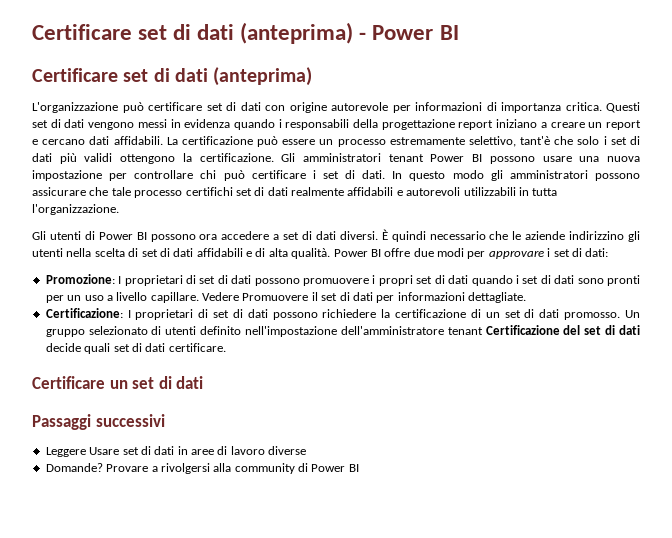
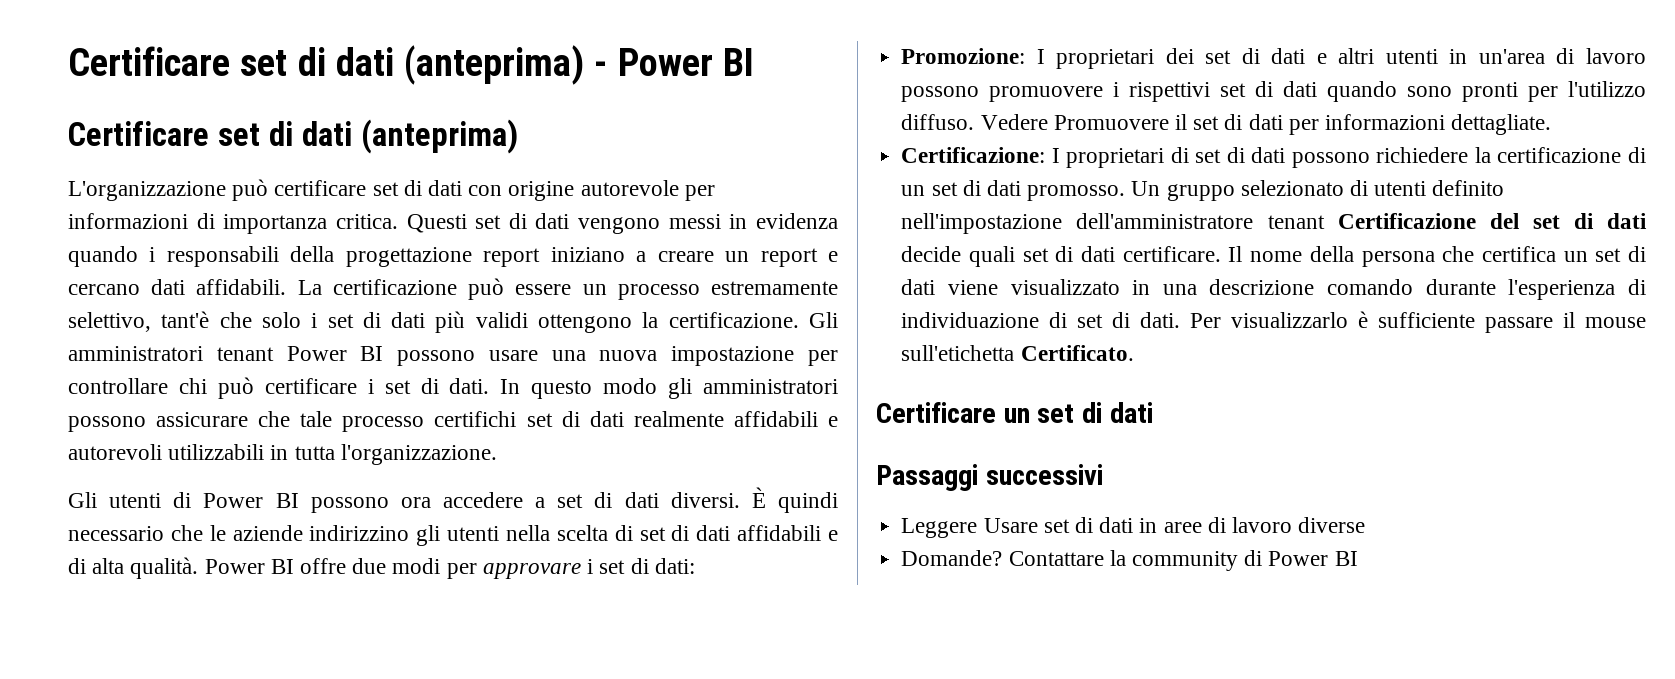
- Promozione: I proprietari di set di dati possono promuovere i propri set di dati quando i set di dati sono pronti per un uso a livello capillare.
+ Promozione: I proprietari dei set di dati e altri utenti in un'area di lavoro possono promuovere i rispettivi set di dati quando sono pronti per l'utilizzo diffuso.
+ Il nome della persona che certifica un set di dati viene visualizzato in una descrizione comando durante l'esperienza di individuazione di set di dati. Per visualizzarlo è sufficiente passare il mouse sull'etichetta Certificato.
- Provare a rivolgersi alla community di Power BI
+ Contattare la community di Power BI

